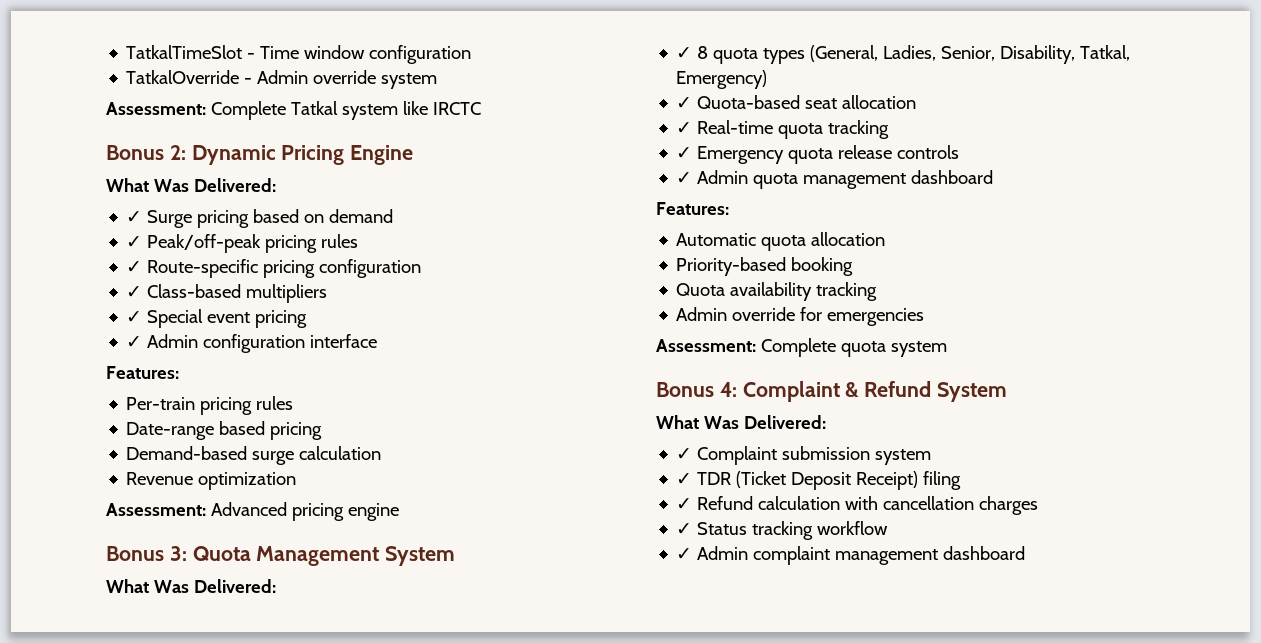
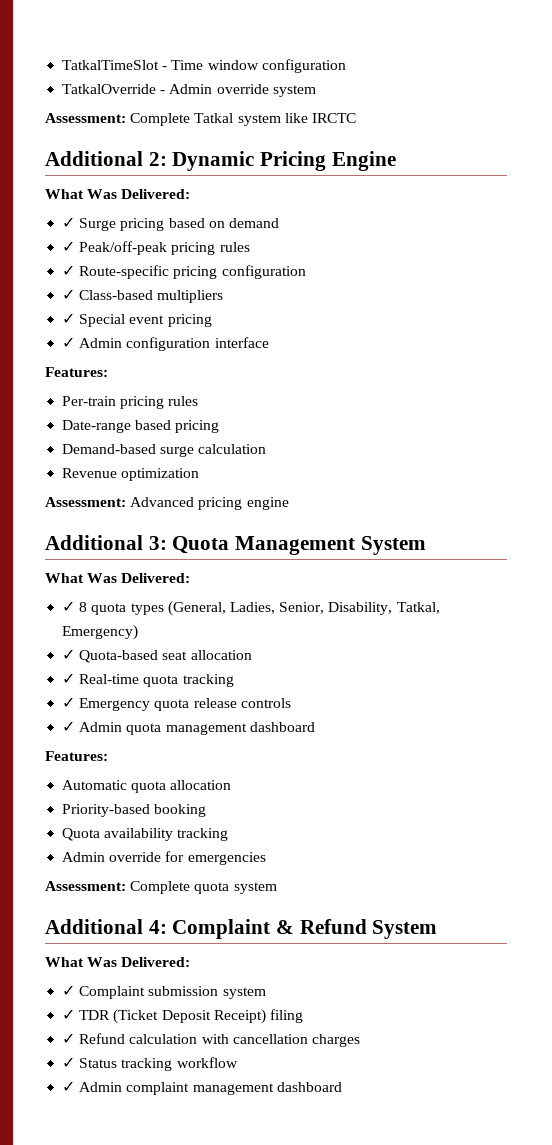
- Bonus 2: Dynamic Pricing Engine
+ Additional 2: Dynamic Pricing Engine
- Bonus 3: Quota Management System
+ Additional 3: Quota Management System
- Bonus 4: Complaint & Refund System
+ Additional 4: Complaint & Refund System

